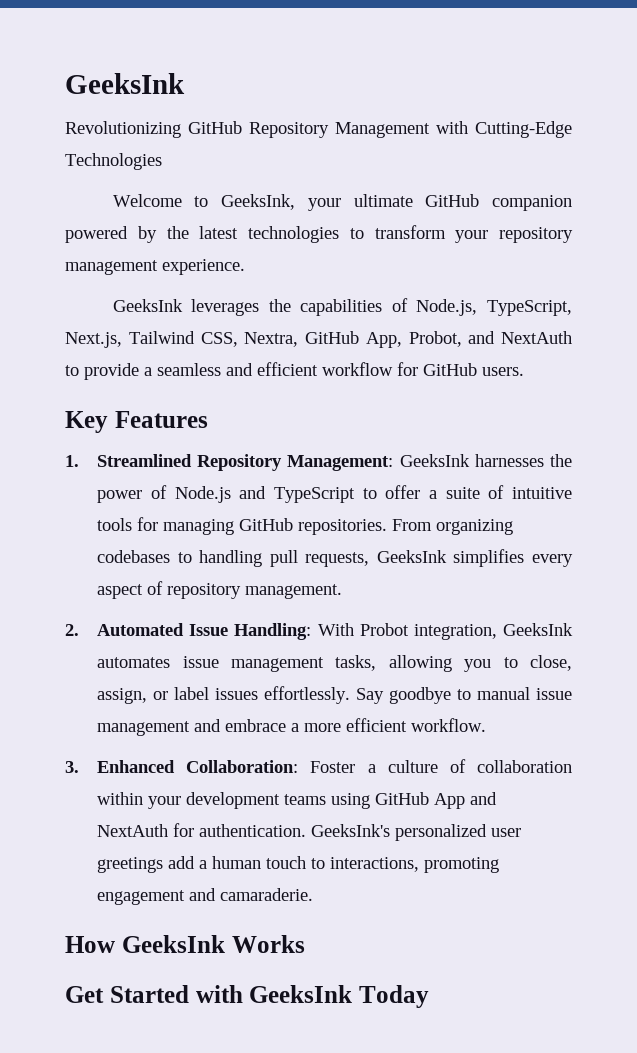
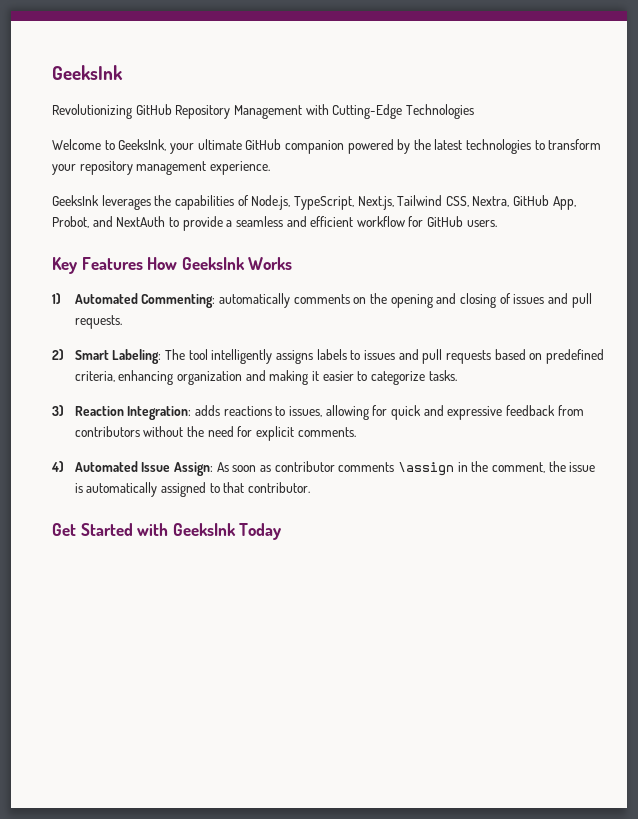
- Key Features
- 1. Streamlined Repository Management: GeeksInk harnesses the power of Node.js and TypeScript to offer a suite of intuitive tools for managing GitHub repositories. From organizing codebases to handling pull requests, GeeksInk simplifies every aspect of repository management.
- 2. Automated Issue Handling: With Probot integration, GeeksInk automates issue management tasks, allowing you to close, assign, or label issues effortlessly. Say goodbye to manual issue management and embrace a more efficient workflow.
- 3. Enhanced Collaboration: Foster a culture of collaboration within your development teams using GitHub App and NextAuth for authentication. GeeksInk's personalized user greetings add a human touch to interactions, promoting engagement and camaraderie.
- How GeeksInk Works
+ Key Features How GeeksInk Works
+ 1) Automated Commenting: automatically comments on the opening and closing of issues and pull requests.
+ 2) Smart Labeling: The tool intelligently assigns labels to issues and pull requests based on predefined criteria, enhancing organization and making it easier to categorize tasks.
+ 3) Reaction Integration: adds reactions to issues, allowing for quick and expressive feedback from contributors without the need for explicit comments.
+ 4) Automated Issue Assign: As soon as contributor comments \assign in the comment, the issue is automatically assigned to that contributor.

